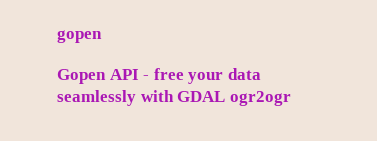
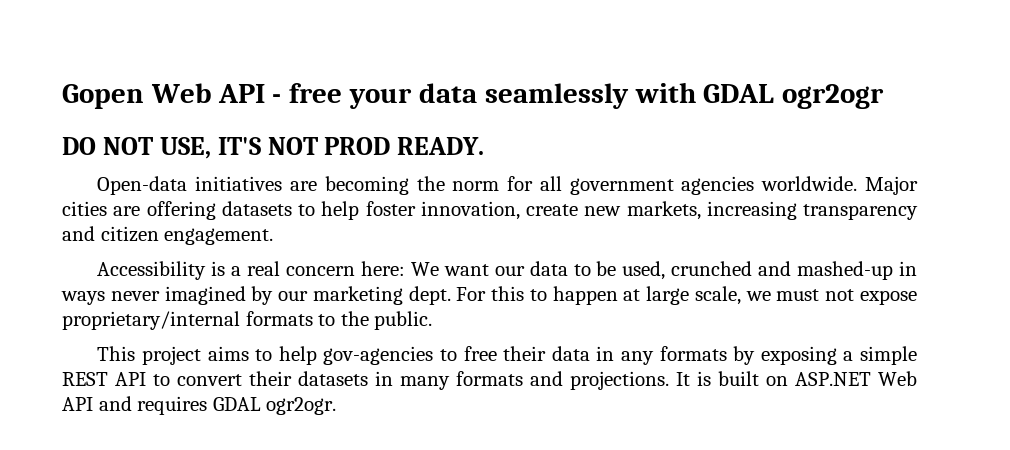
- gopen
- Gopen API - free your data seamlessly with GDAL ogr2ogr
+ Gopen Web API - free your data seamlessly with GDAL ogr2ogr
+ DO NOT USE, IT'S NOT PROD READY.
+ Open-data initiatives are becoming the norm for all government agencies worldwide. Major cities are offering datasets to help foster innovation, create new markets, increasing transparency and citizen engagement.
+ Accessibility is a real concern here: We want our data to be used, crunched and mashed-up in ways never imagined by our marketing dept. For this to happen at large scale, we must not expose proprietary/internal formats to the public.
+ This project aims to help gov-agencies to free their data in any formats by exposing a simple REST API to convert their datasets in many formats and projections. It is built on ASP.NET Web API and requires GDAL ogr2ogr.

